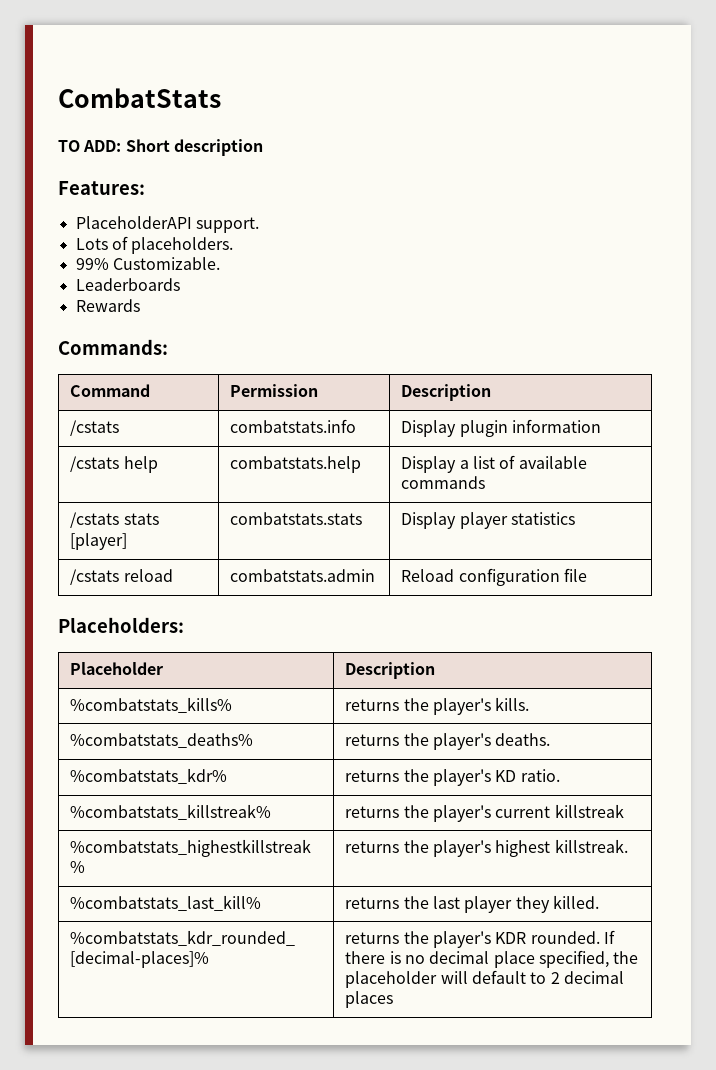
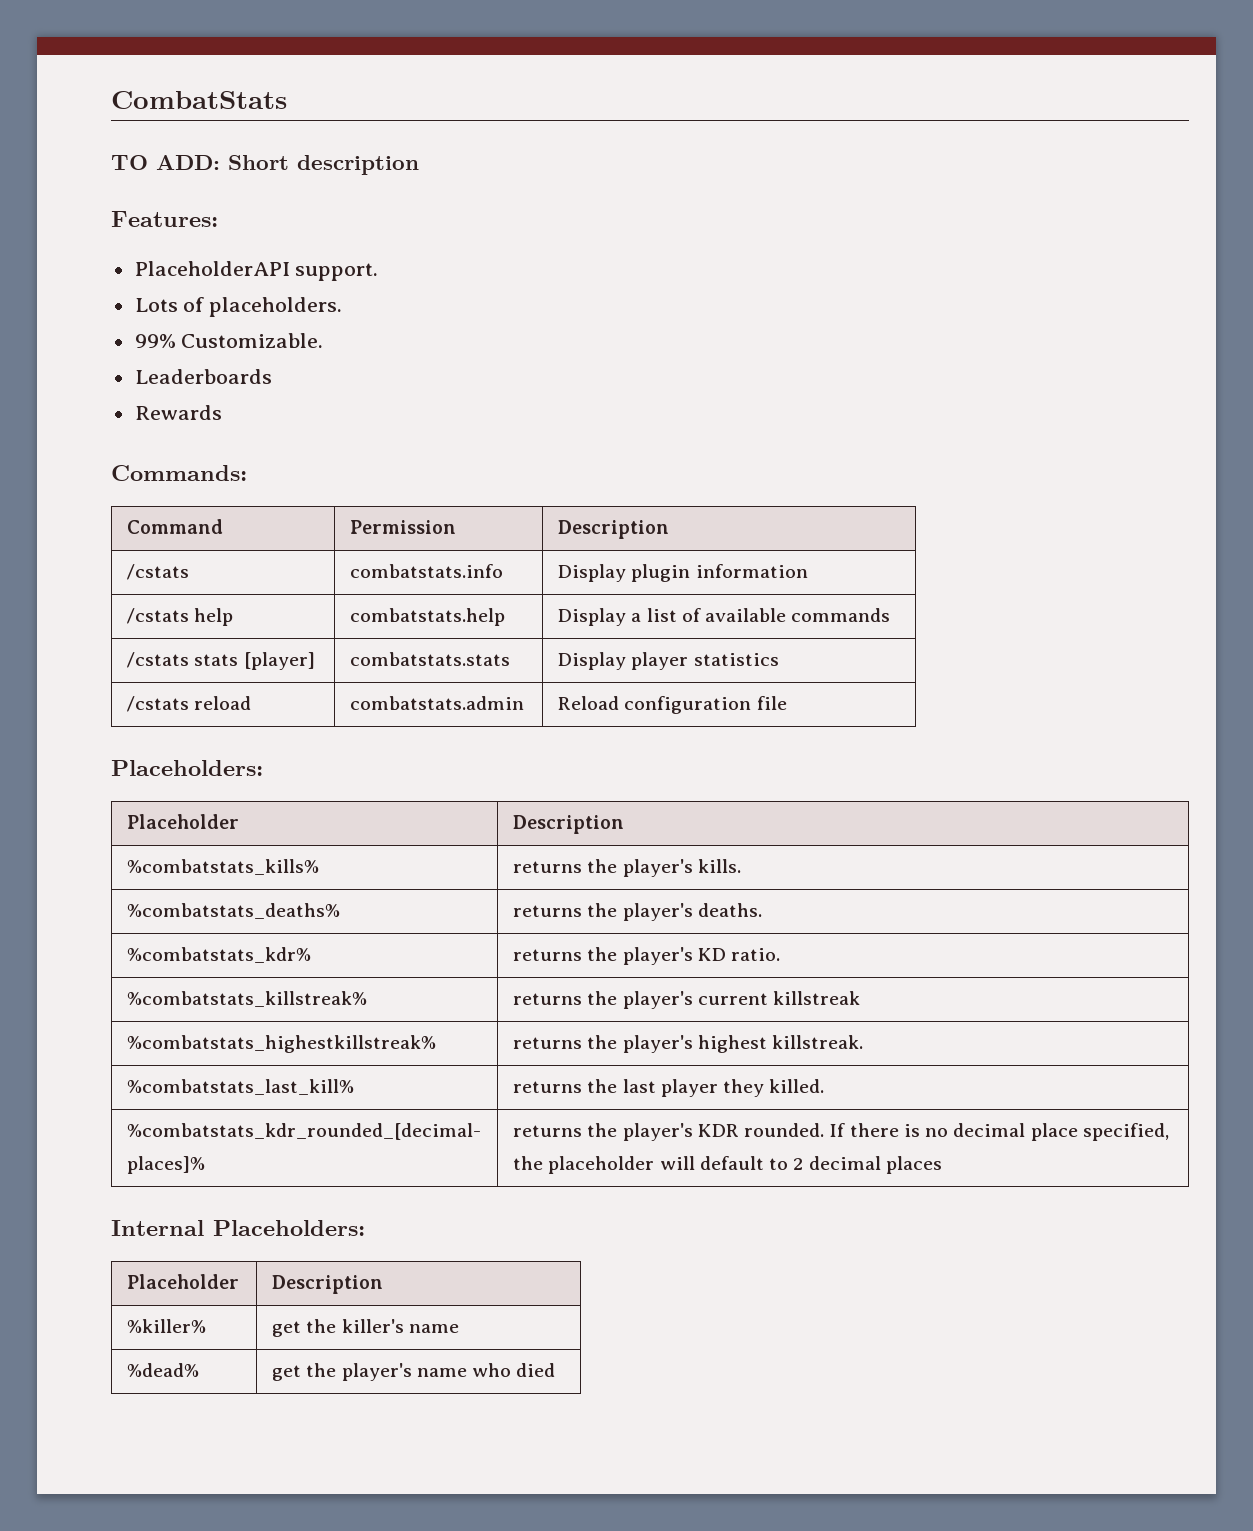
+ Internal Placeholders:
+ Placeholder | Description
+ %killer% | get the killer's name
+ %dead% | get the player's name who died

